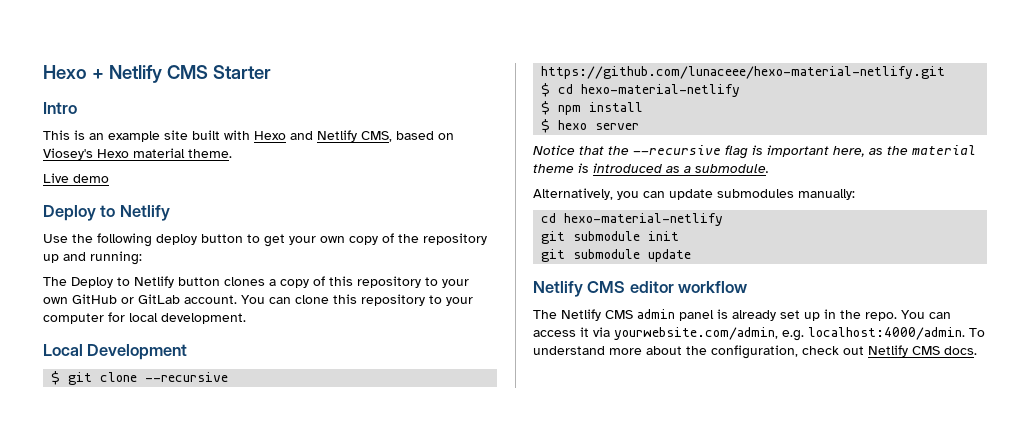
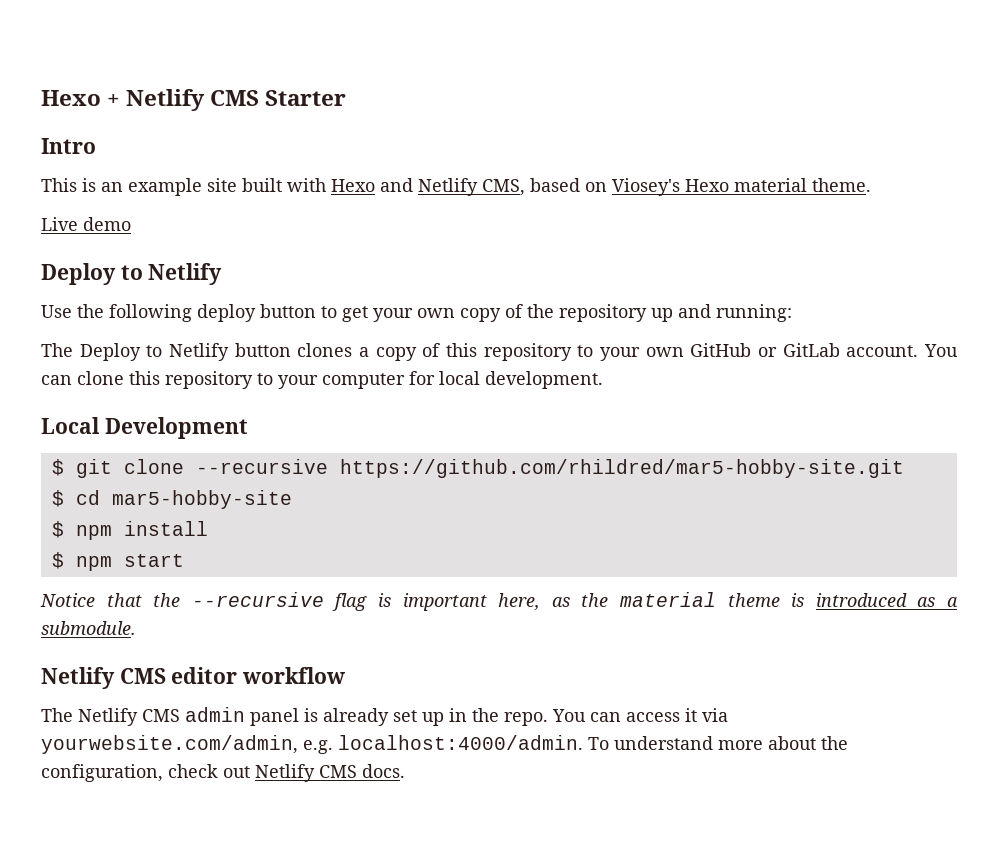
- $ git clone --recursive https://github.com/lunaceee/hexo-material-netlify.git
+ $ git clone --recursive https://github.com/rhildred/mar5-hobby-site.git
- $ cd hexo-material-netlify
+ $ cd mar5-hobby-site
- $ hexo server
+ $ npm start
- Alternatively, you can update submodules manually:
- cd hexo-material-netlify
- git submodule init
- git submodule update

